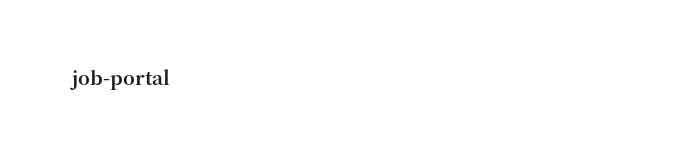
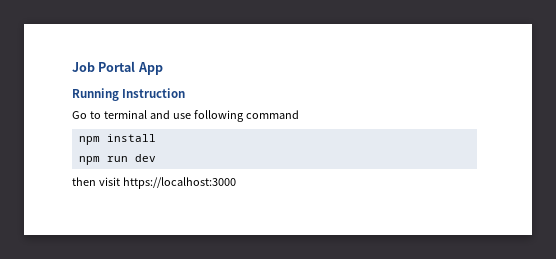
- job-portal
+ Job Portal App
+ Running Instruction
+ Go to terminal and use following command
+ npm install
+ npm run dev
+ then visit https://localhost:3000

